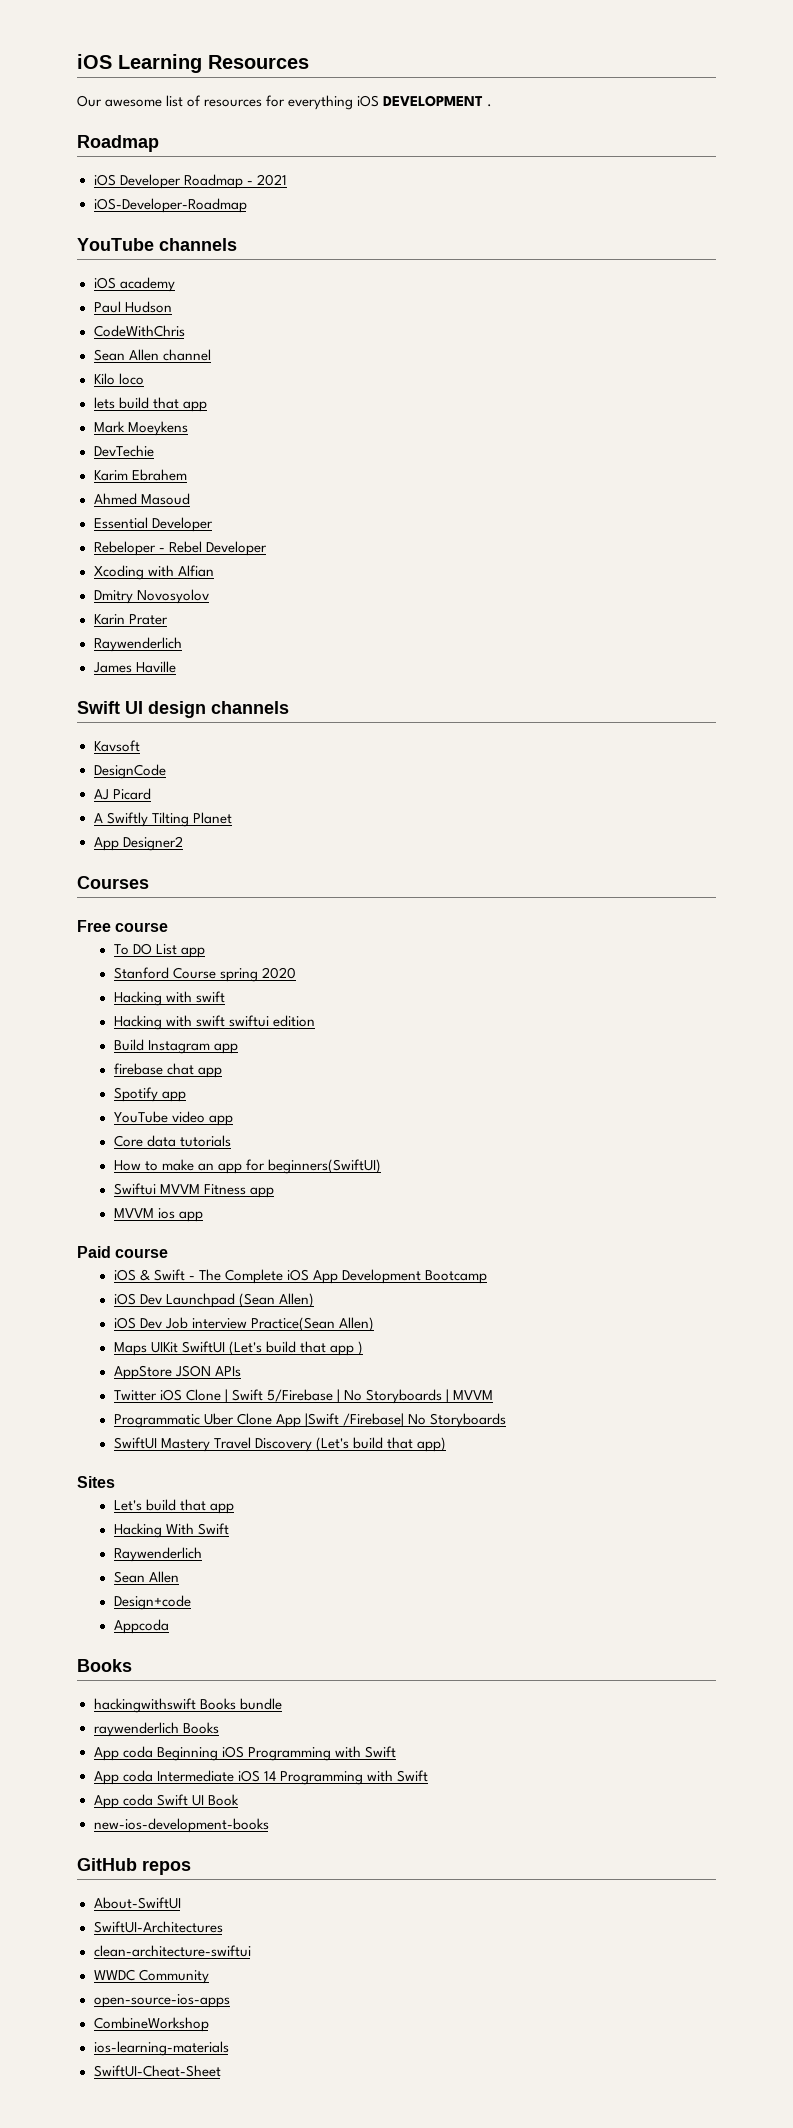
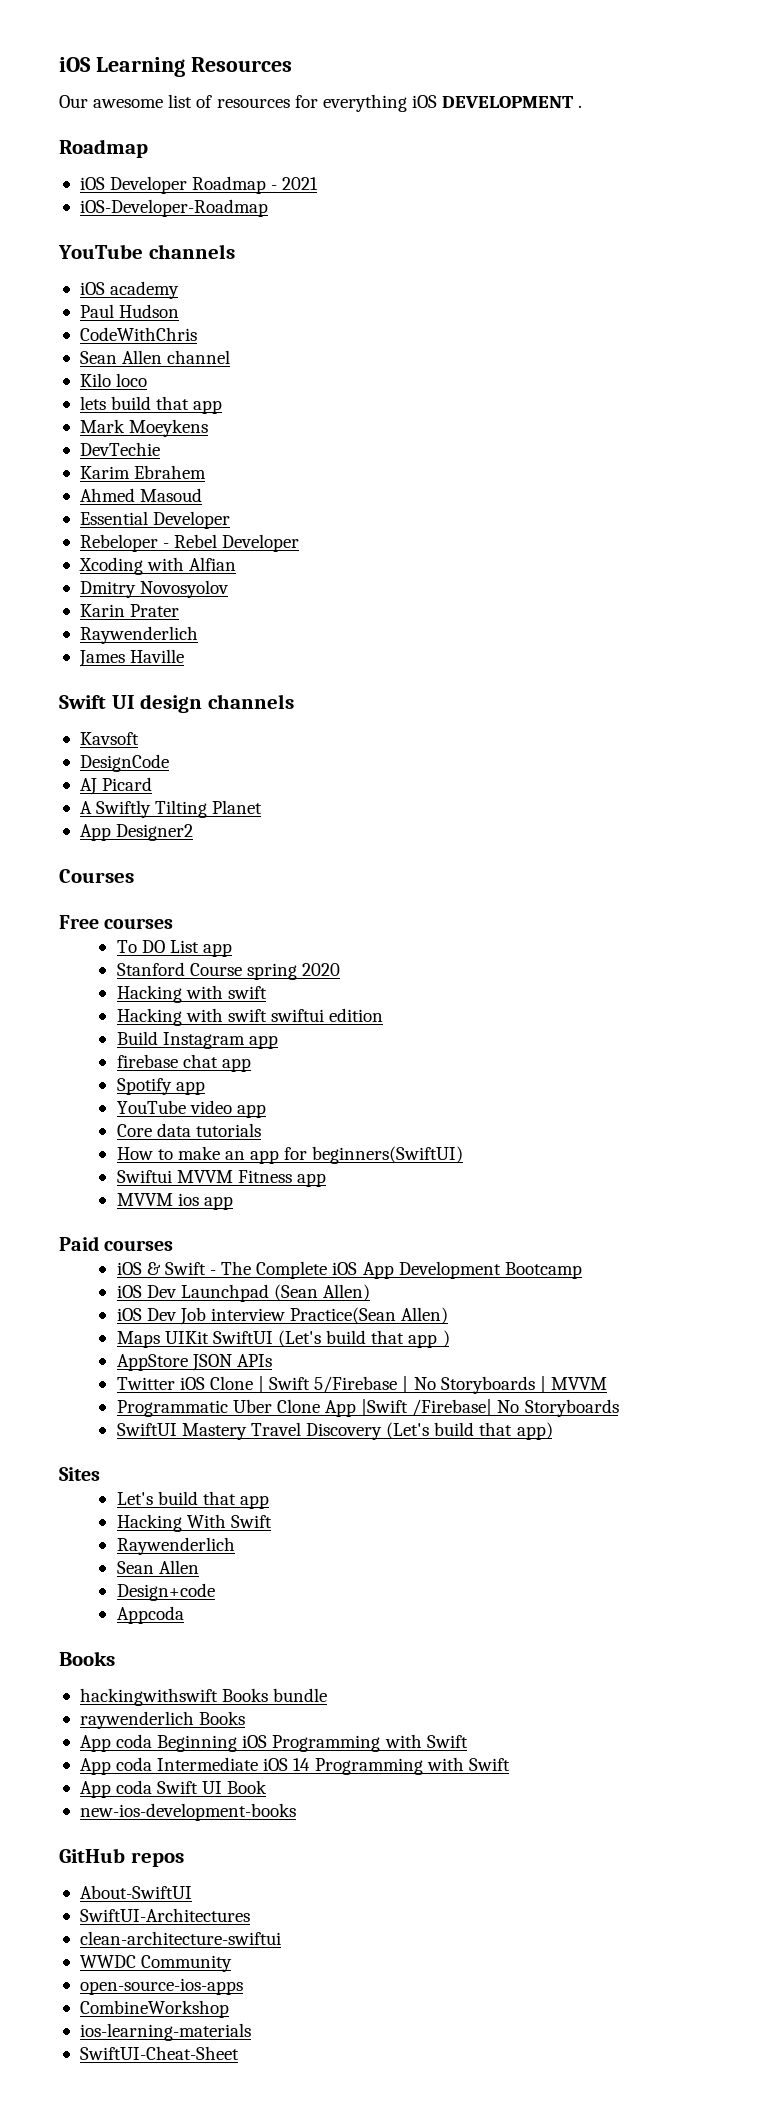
- Free course
+ Free courses
- Paid course
+ Paid courses

